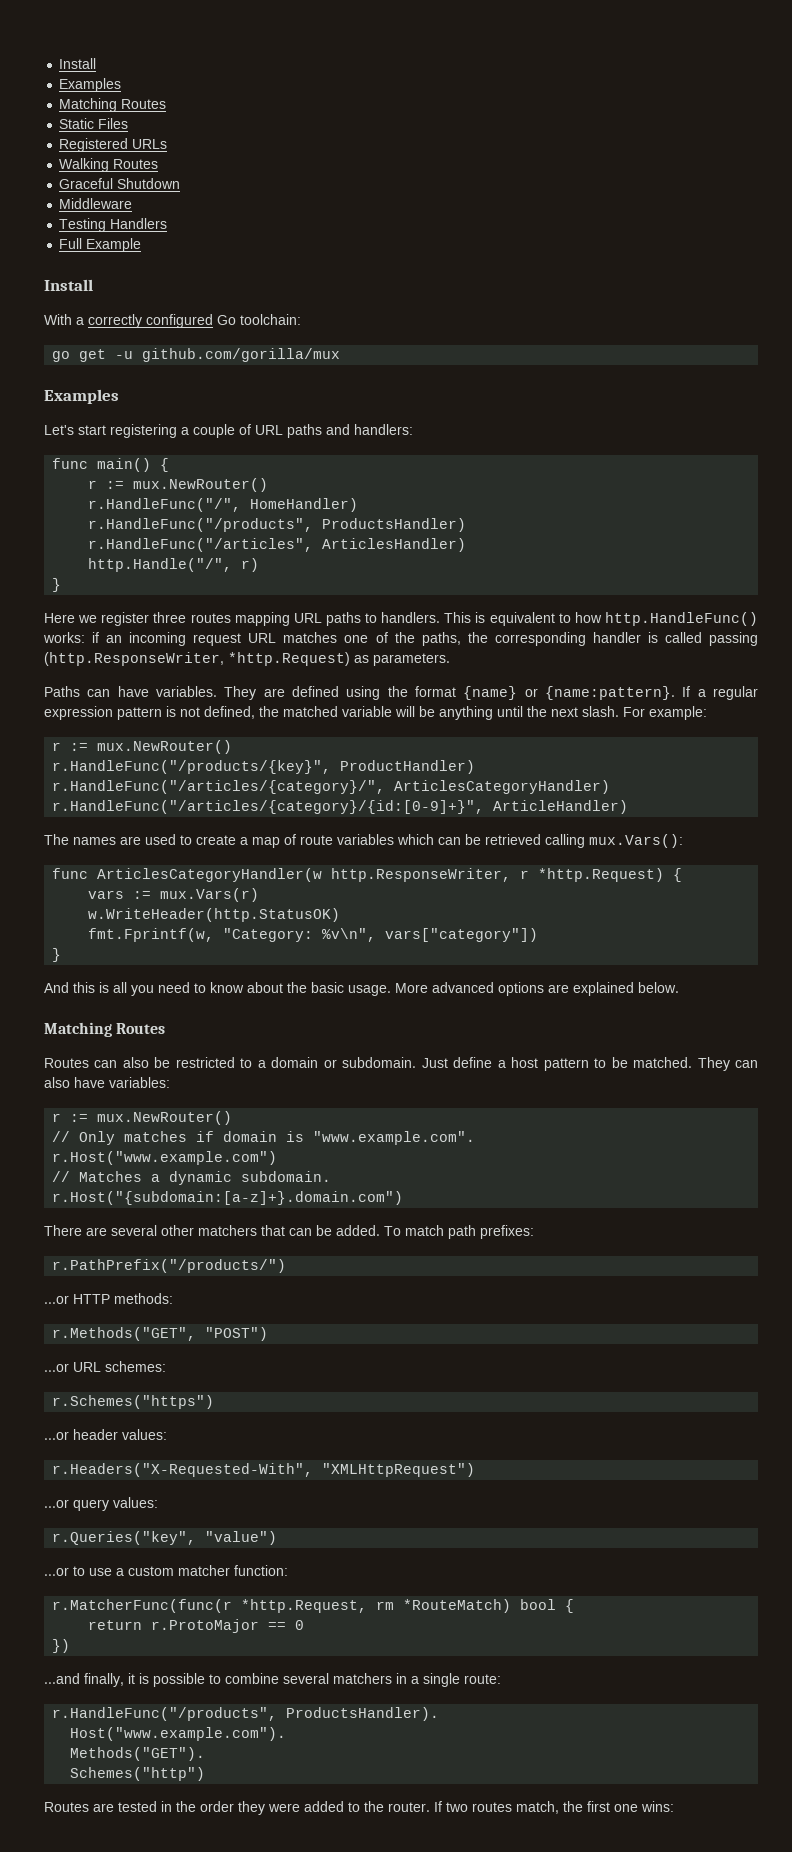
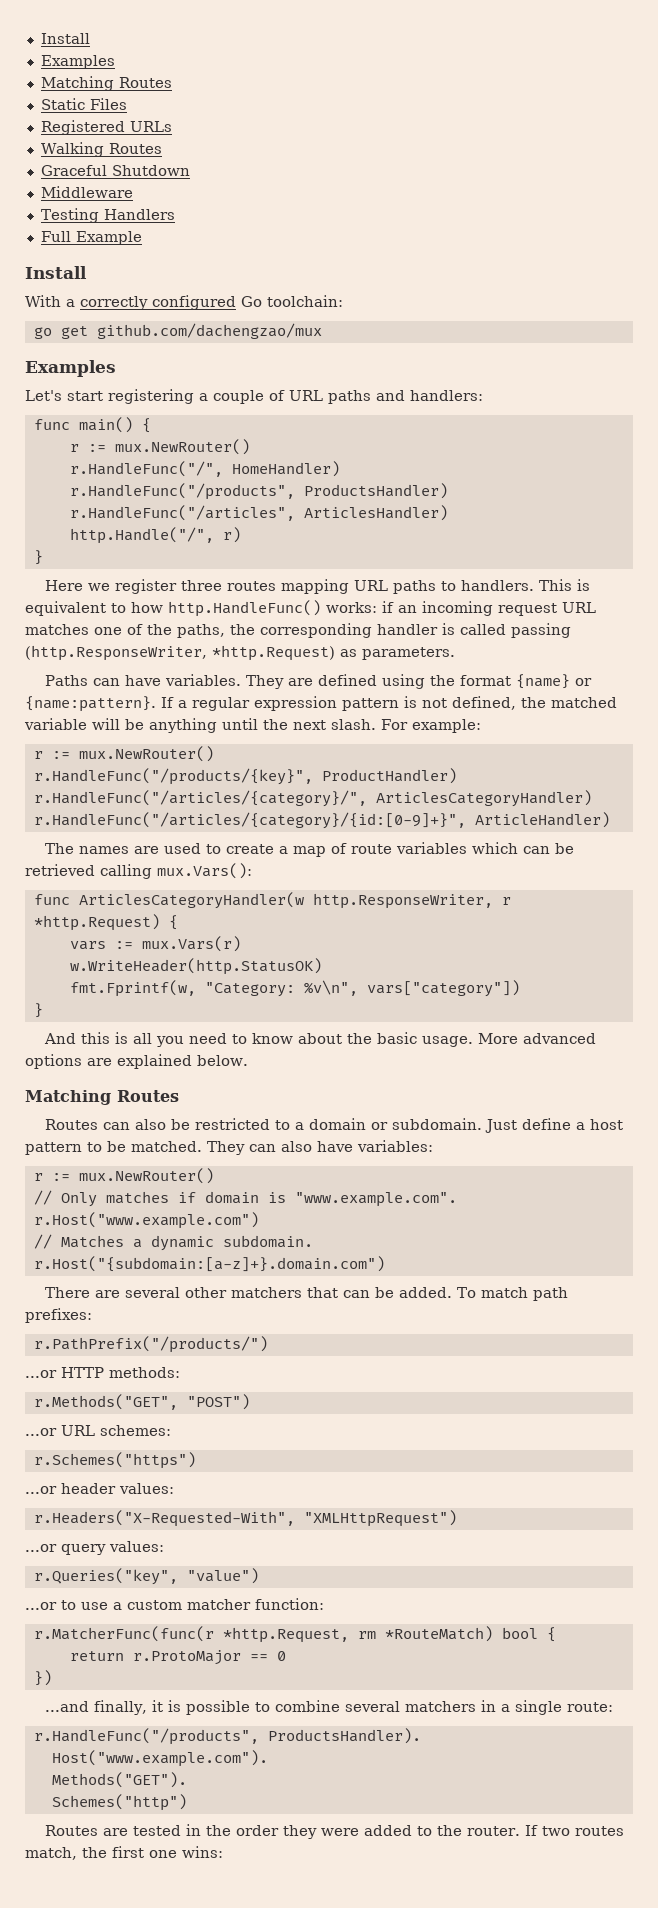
- go get -u github.com/gorilla/mux
+ go get github.com/dachengzao/mux

